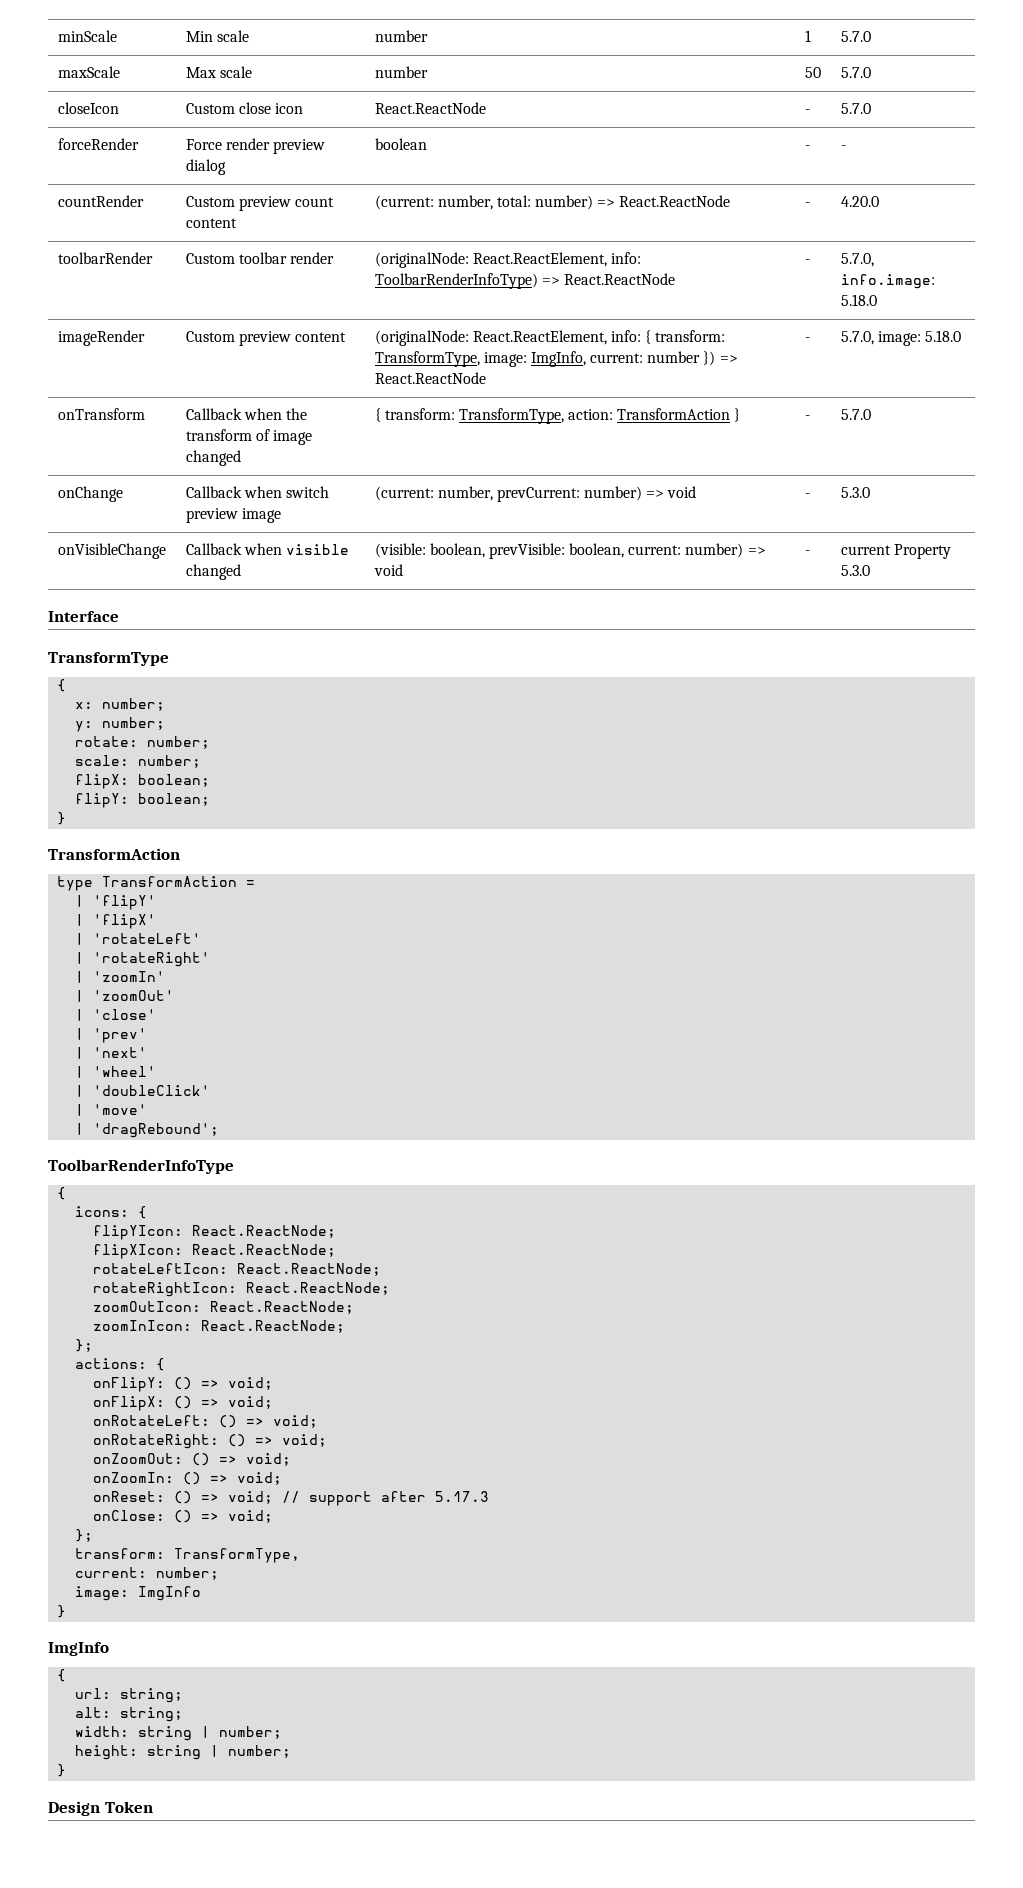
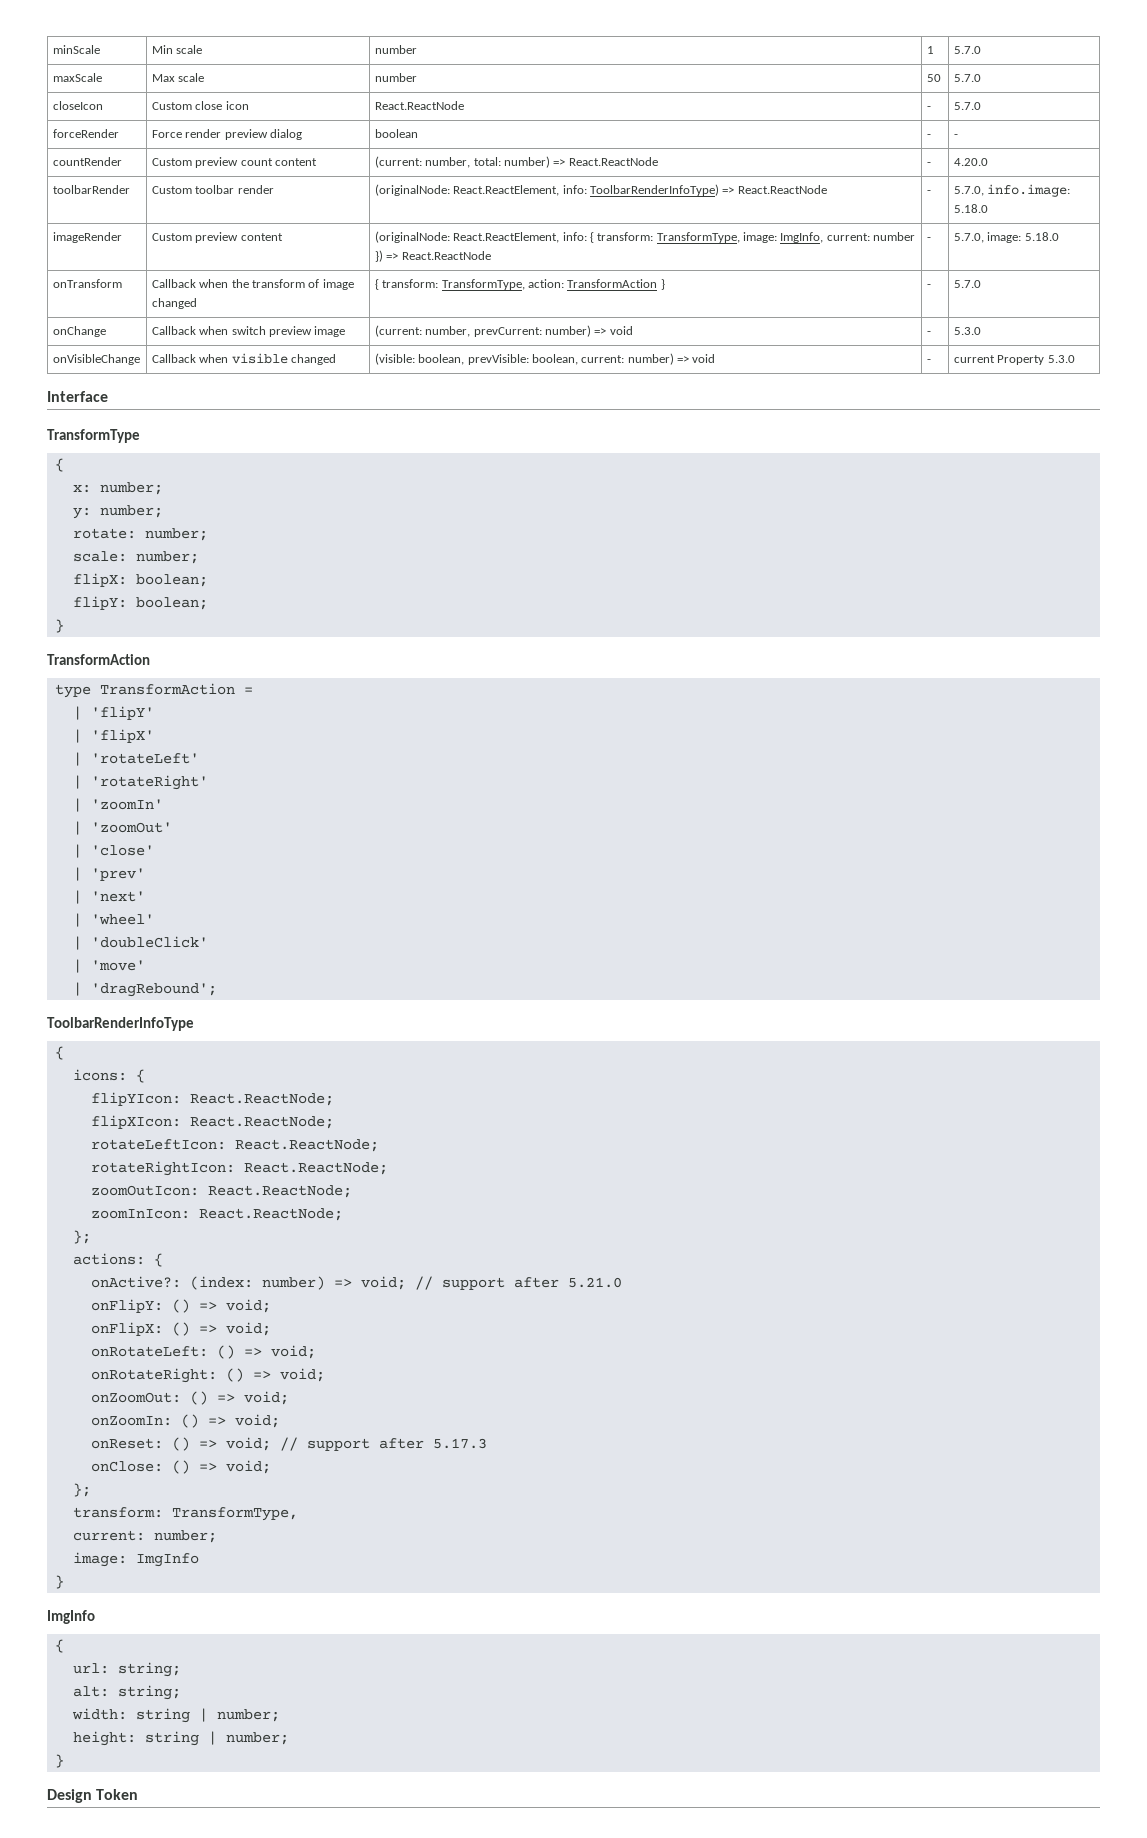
+ onActive?: (index: number) => void; // support after 5.21.0

